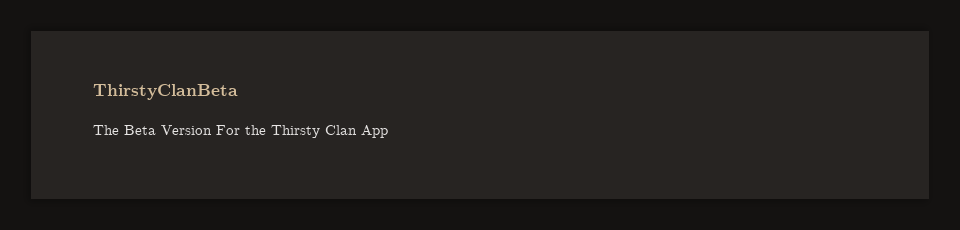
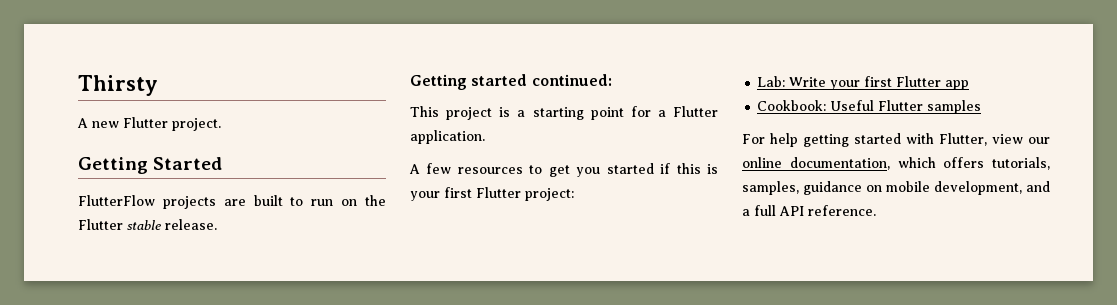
- ThirstyClanBeta
- The Beta Version For the Thirsty Clan App
+ Thirsty
+ A new Flutter project.
+ Getting Started
+ FlutterFlow projects are built to run on the Flutter stable release.
+ Getting started continued:
+ This project is a starting point for a Flutter application.
+ A few resources to get you started if this is your first Flutter project:
+ Lab: Write your first Flutter app
+ Cookbook: Useful Flutter samples
+ For help getting started with Flutter, view our online documentation, which offers tutorials, samples, guidance on mobile development, and a full API reference.

